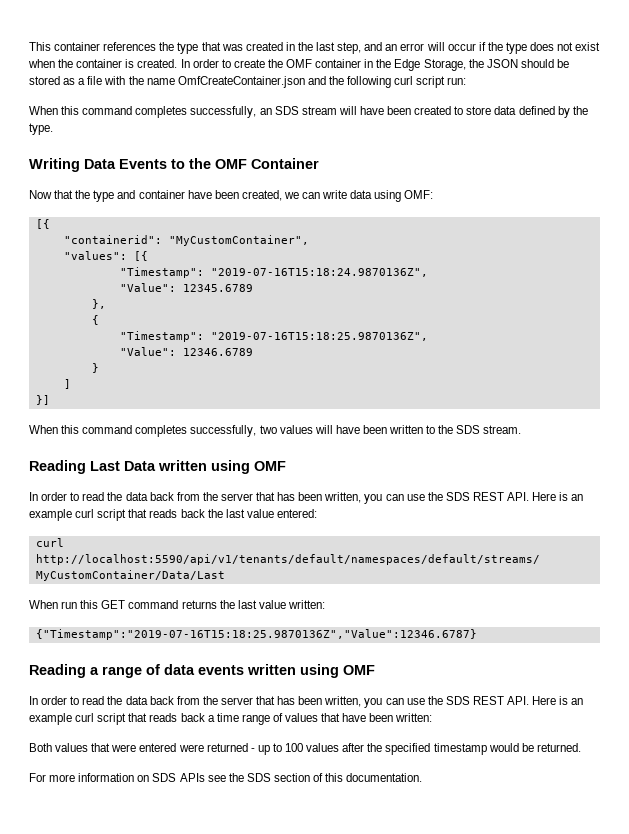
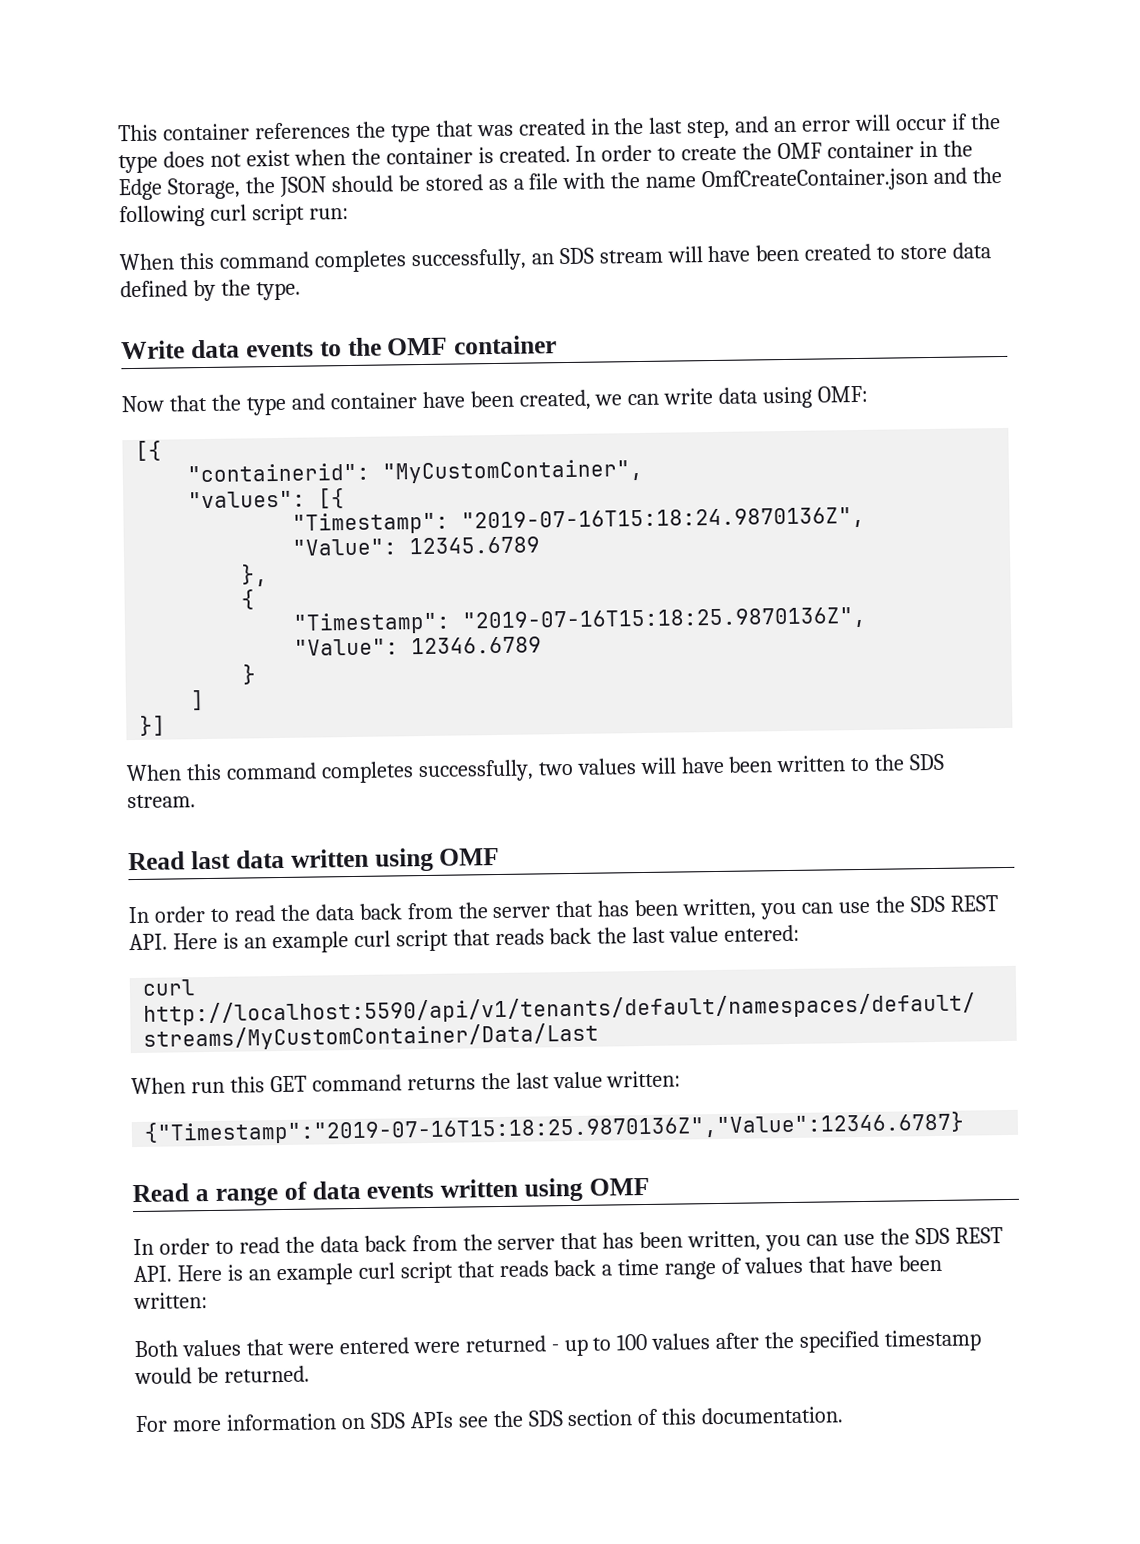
- Writing Data Events to the OMF Container
+ Write data events to the OMF container
- Reading Last Data written using OMF
+ Read last data written using OMF
- Reading a range of data events written using OMF
+ Read a range of data events written using OMF

